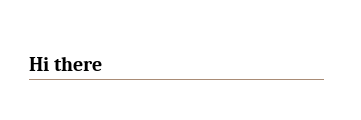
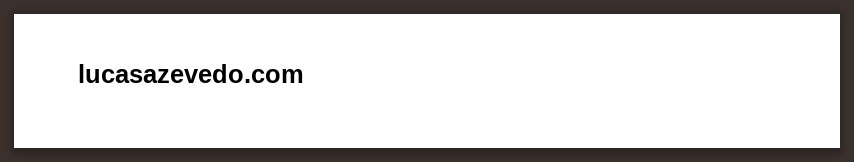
- Hi there
+ lucasazevedo.com

